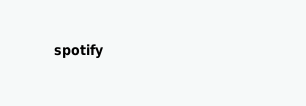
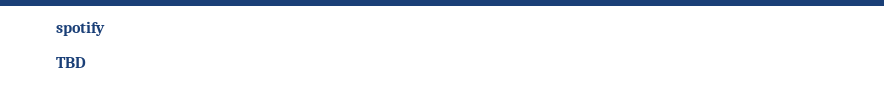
+ TBD

